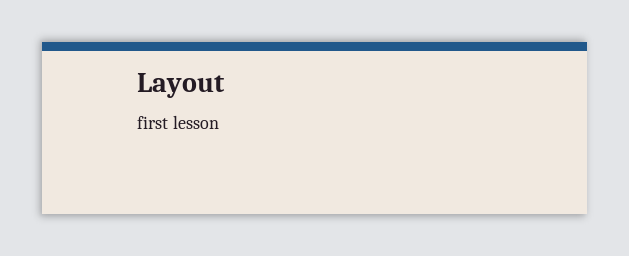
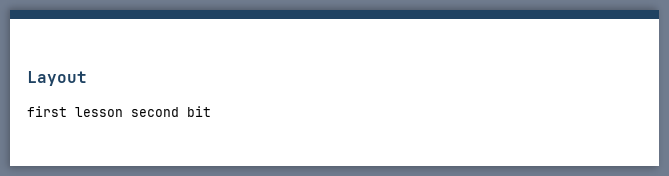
- first lesson
+ first lesson second bit

